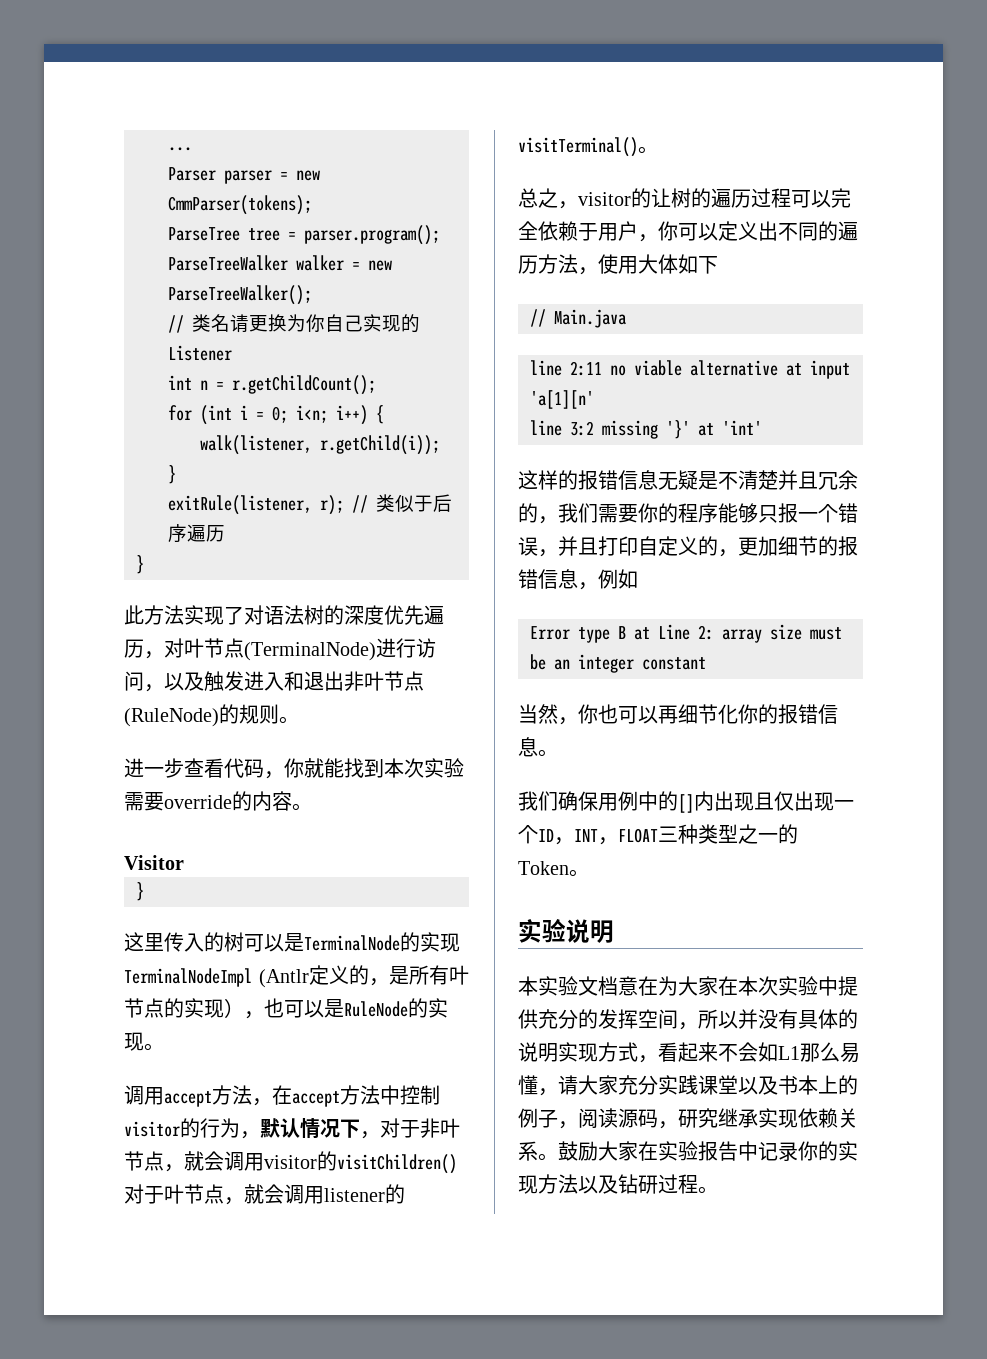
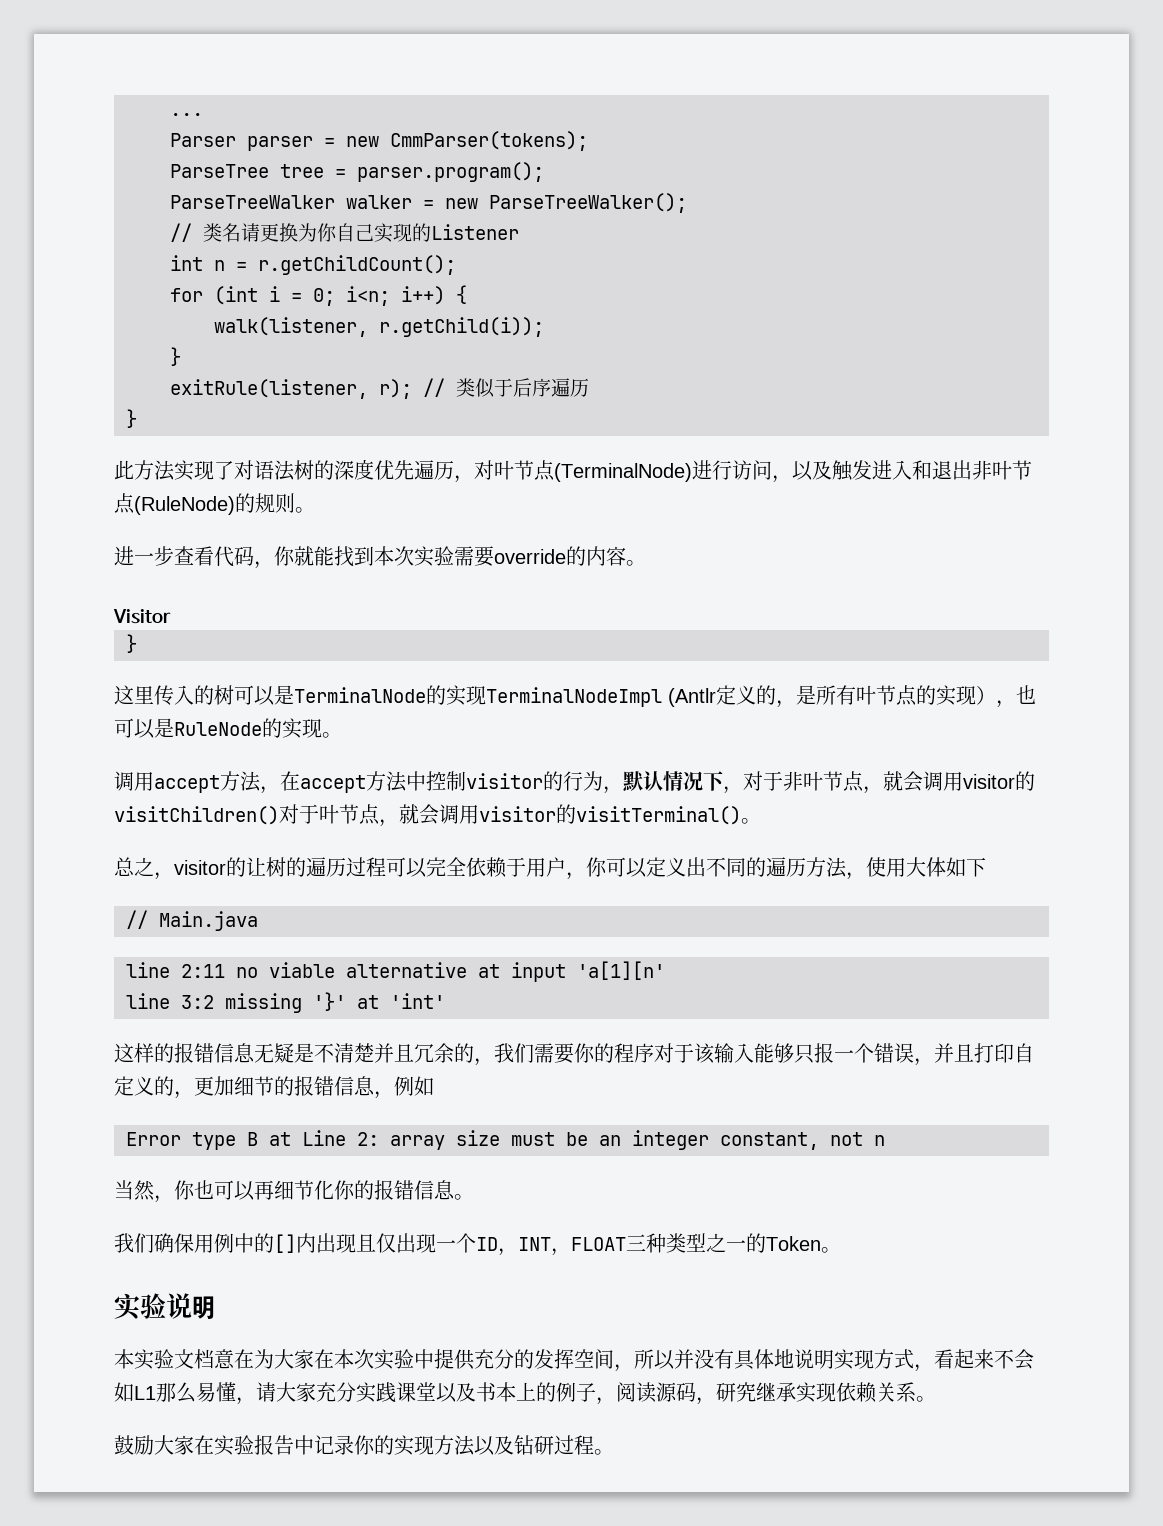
- 调用accept方法，在accept方法中控制visitor的行为，默认情况下，对于非叶节点，就会调用visitor的visitChildren()对于叶节点，就会调用listener的visitTerminal()。
+ 调用accept方法，在accept方法中控制visitor的行为，默认情况下，对于非叶节点，就会调用visitor的visitChildren()对于叶节点，就会调用visitor的visitTerminal()。
- 这样的报错信息无疑是不清楚并且冗余的，我们需要你的程序能够只报一个错误，并且打印自定义的，更加细节的报错信息，例如
+ 这样的报错信息无疑是不清楚并且冗余的，我们需要你的程序对于该输入能够只报一个错误，并且打印自定义的，更加细节的报错信息，例如
- Error type B at Line 2: array size must be an integer constant
+ Error type B at Line 2: array size must be an integer constant, not n
- 本实验文档意在为大家在本次实验中提供充分的发挥空间，所以并没有具体的说明实现方式，看起来不会如L1那么易懂，请大家充分实践课堂以及书本上的例子，阅读源码，研究继承实现依赖关系。鼓励大家在实验报告中记录你的实现方法以及钻研过程。
+ 本实验文档意在为大家在本次实验中提供充分的发挥空间，所以并没有具体地说明实现方式，看起来不会如L1那么易懂，请大家充分实践课堂以及书本上的例子，阅读源码，研究继承实现依赖关系。
+ 鼓励大家在实验报告中记录你的实现方法以及钻研过程。

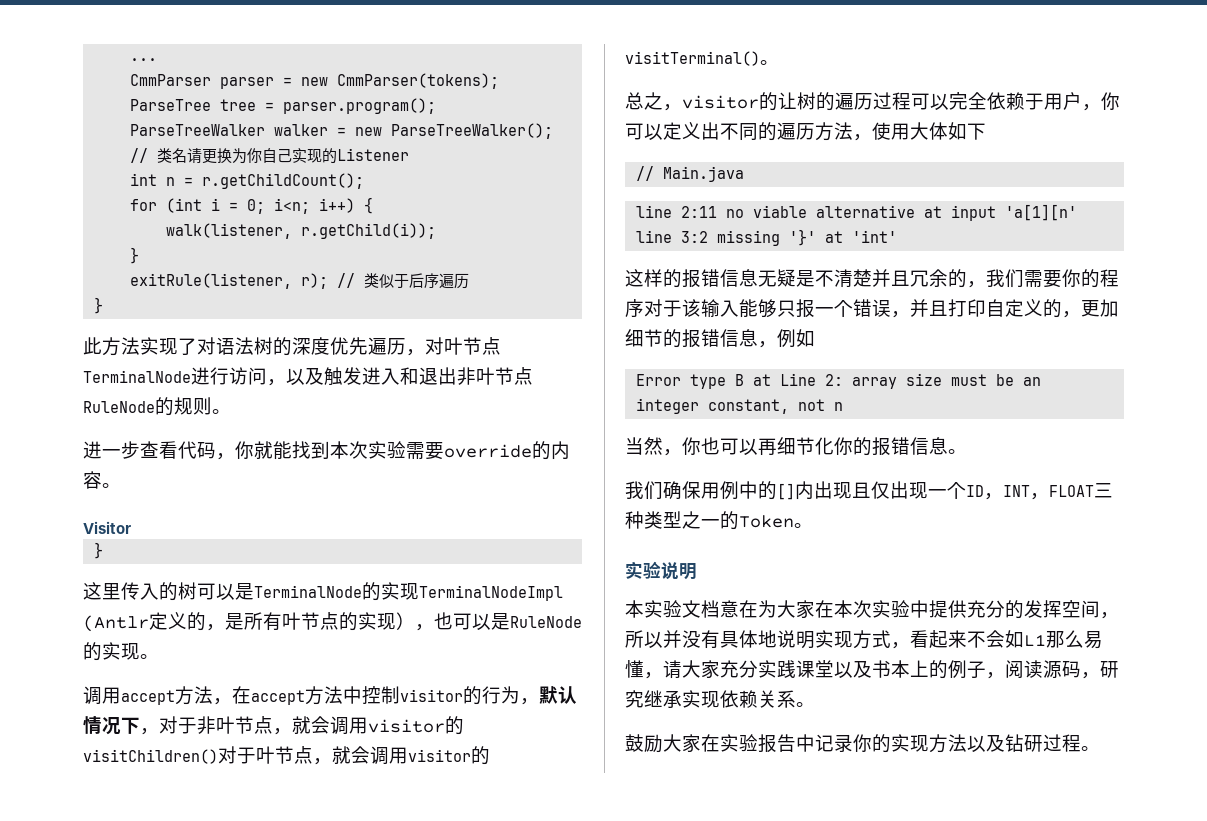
- Parser parser = new CmmParser(tokens);
+ CmmParser parser = new CmmParser(tokens);
- 此方法实现了对语法树的深度优先遍历，对叶节点(TerminalNode)进行访问，以及触发进入和退出非叶节点(RuleNode)的规则。
+ 此方法实现了对语法树的深度优先遍历，对叶节点TerminalNode进行访问，以及触发进入和退出非叶节点RuleNode的规则。

